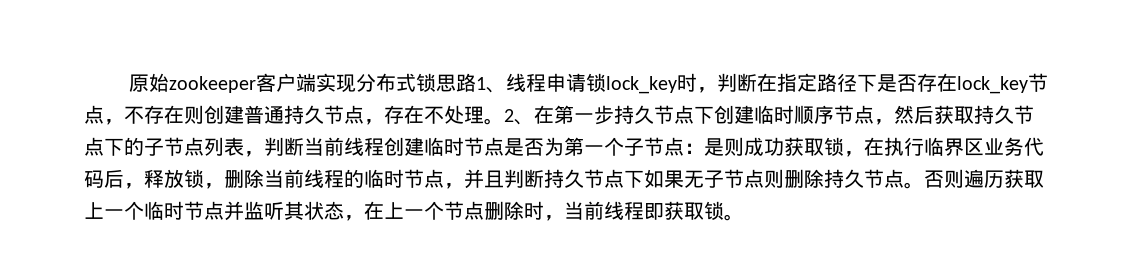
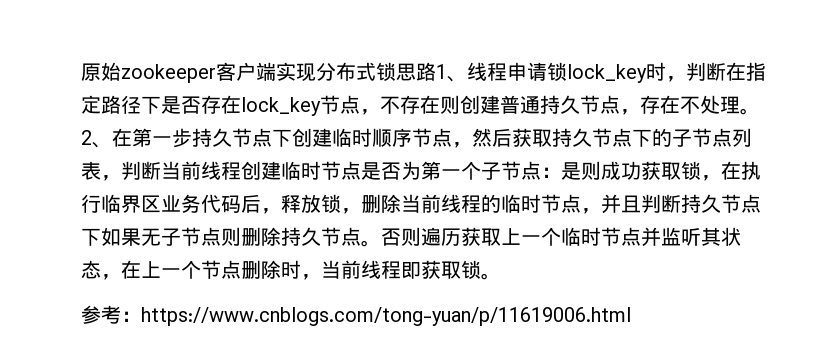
+ 参考：https://www.cnblogs.com/tong-yuan/p/11619006.html

